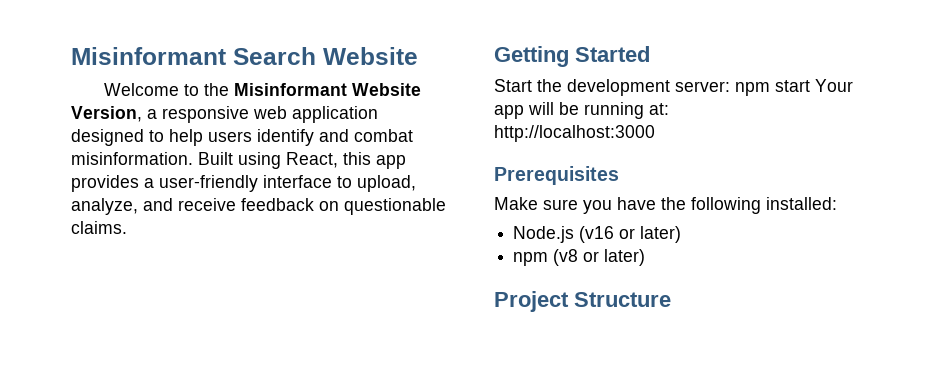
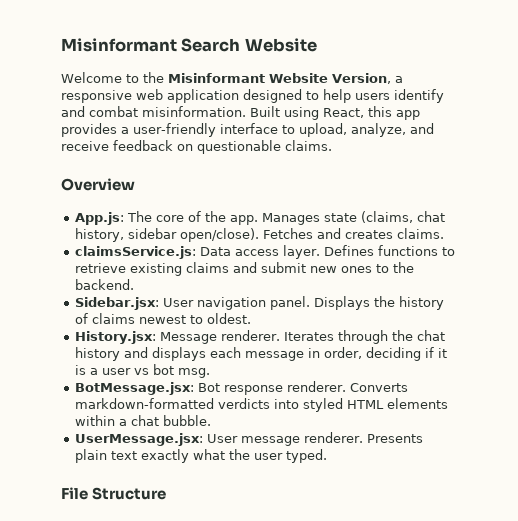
- Getting Started
- Start the development server: npm start Your app will be running at:
- http://localhost:3000
- Prerequisites
- Make sure you have the following installed:
- Node.js (v16 or later)
- npm (v8 or later)
- Project Structure
+ Overview
+ App.js: The core of the app. Manages state (claims, chat history, sidebar open/close). Fetches and creates claims.
+ claimsService.js: Data access layer. Defines functions to retrieve existing claims and submit new ones to the backend.
+ Sidebar.jsx: User navigation panel. Displays the history of claims newest to oldest.
+ History.jsx: Message renderer. Iterates through the chat history and displays each message in order, deciding if it is a user vs bot msg.
+ BotMessage.jsx: Bot response renderer. Converts markdown-formatted verdicts into styled HTML elements within a chat bubble.
+ UserMessage.jsx: User message renderer. Presents plain text exactly what the user typed.
+ File Structure

